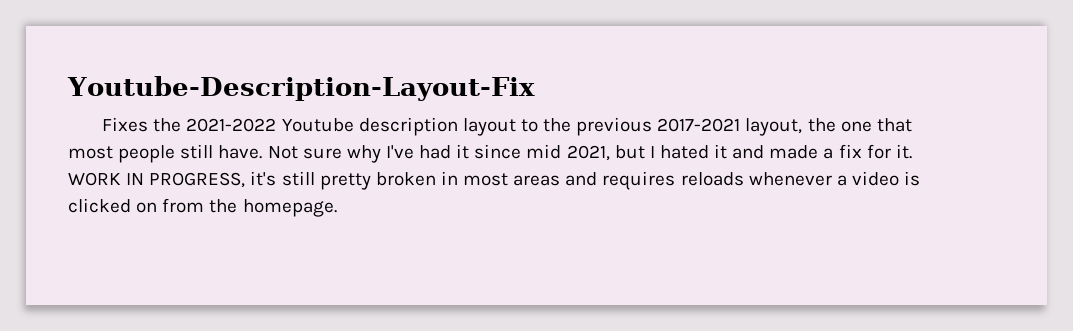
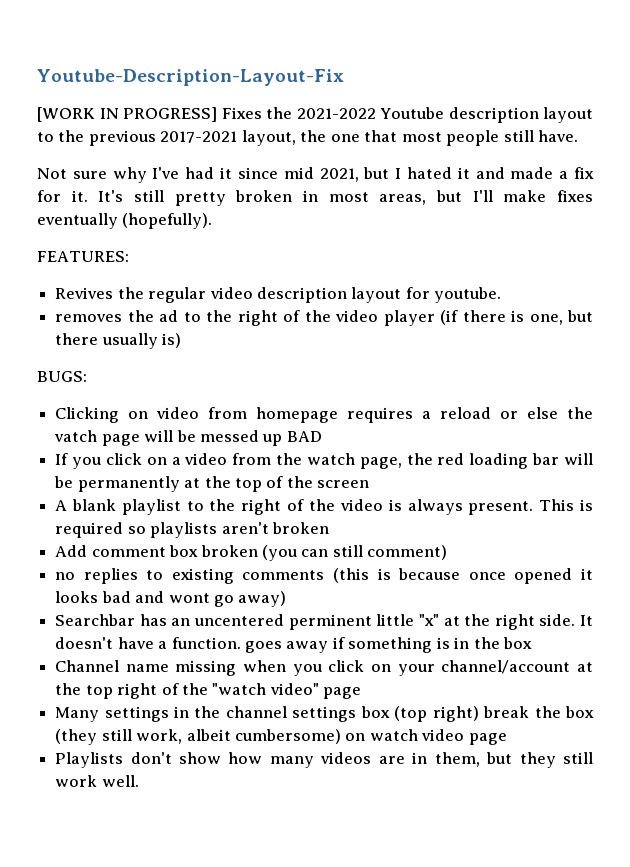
- Fixes the 2021-2022 Youtube description layout to the previous 2017-2021 layout, the one that most people still have. Not sure why I've had it since mid 2021, but I hated it and made a fix for it.
+ [WORK IN PROGRESS] Fixes the 2021-2022 Youtube description layout to the previous 2017-2021 layout, the one that most people still have.
+ Not sure why I've had it since mid 2021, but I hated it and made a fix for it.
- WORK IN PROGRESS, it's still pretty broken in most areas and requires reloads whenever a video is clicked on from the homepage.
+ It's still pretty broken in most areas, but I'll make fixes eventually (hopefully).
+ FEATURES:
+ Revives the regular video description layout for youtube.
+ removes the ad to the right of the video player (if there is one, but there usually is)
+ BUGS:
+ Clicking on video from homepage requires a reload or else the vatch page will be messed up BAD
+ If you click on a video from the watch page, the red loading bar will be permanently at the top of the screen
+ A blank playlist to the right of the video is always present. This is required so playlists aren't broken
+ Add comment box broken (you can still comment)
+ no replies to existing comments (this is because once opened it looks bad and wont go away)
+ Searchbar has an uncentered perminent little "x" at the right side. It doesn't have a function. goes away if something is in the box
+ Channel name missing when you click on your channel/account at the top right of the "watch video" page
+ Many settings in the channel settings box (top right) break the box (they still work, albeit cumbersome) on watch video page
+ Playlists don't show how many videos are in them, but they still work well.

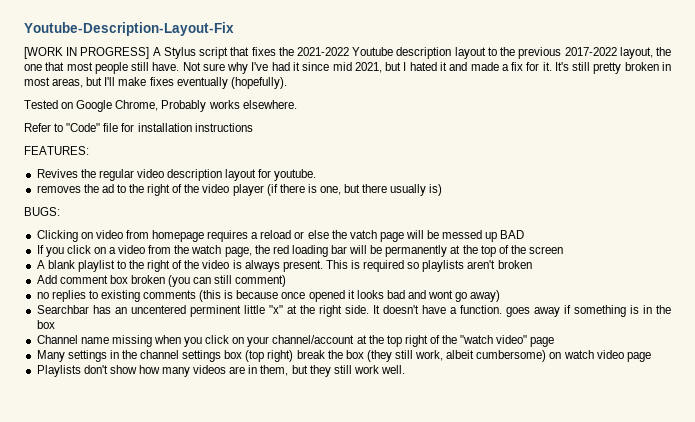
- [WORK IN PROGRESS] Fixes the 2021-2022 Youtube description layout to the previous 2017-2021 layout, the one that most people still have.
- Not sure why I've had it since mid 2021, but I hated it and made a fix for it.
+ [WORK IN PROGRESS] A Stylus script that fixes the 2021-2022 Youtube description layout to the previous 2017-2022 layout, the one that most people still have. Not sure why I've had it since mid 2021, but I hated it and made a fix for it.
+ Tested on Google Chrome, Probably works elsewhere.
+ Refer to "Code" file for installation instructions

